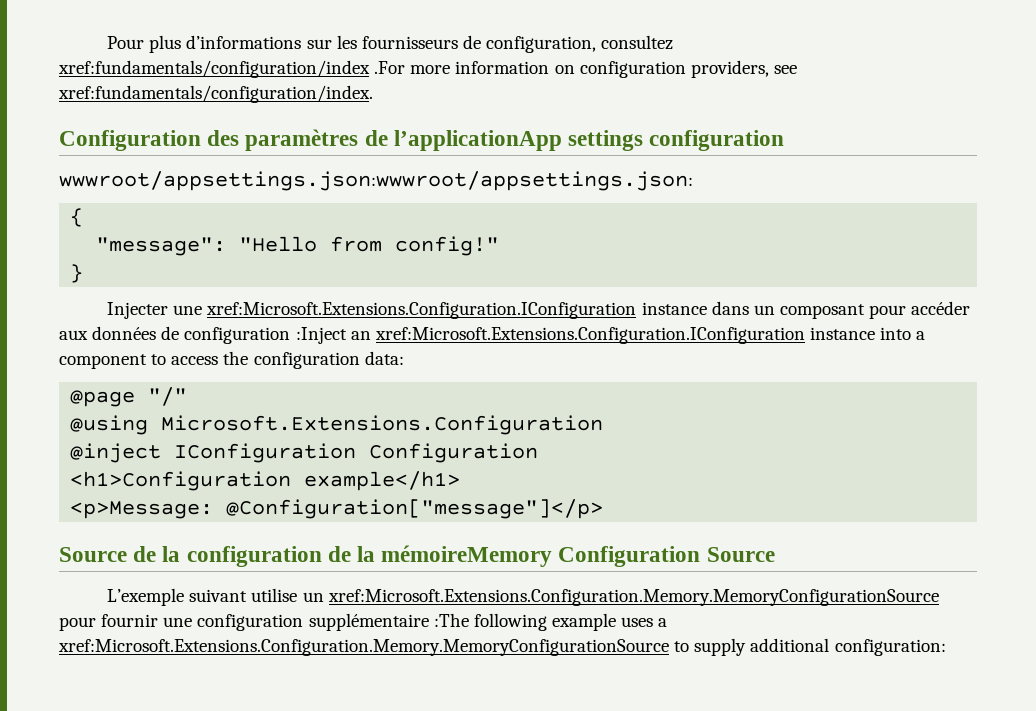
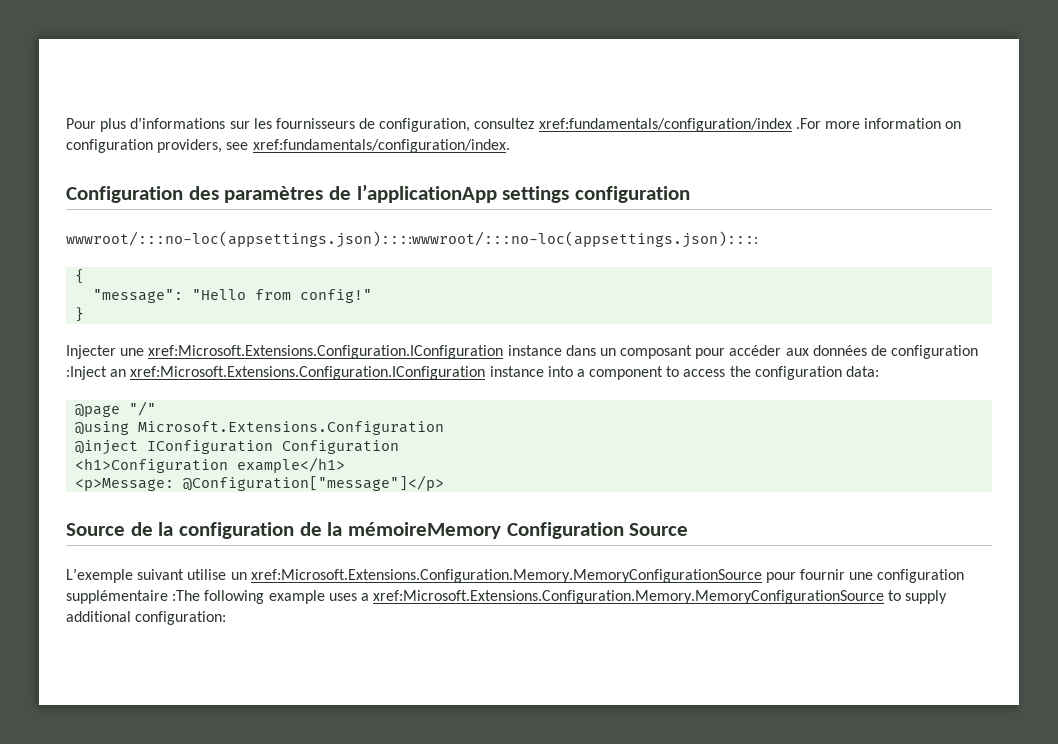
- wwwroot/appsettings.json:wwwroot/appsettings.json:
+ wwwroot/:::no-loc(appsettings.json)::::wwwroot/:::no-loc(appsettings.json)::::

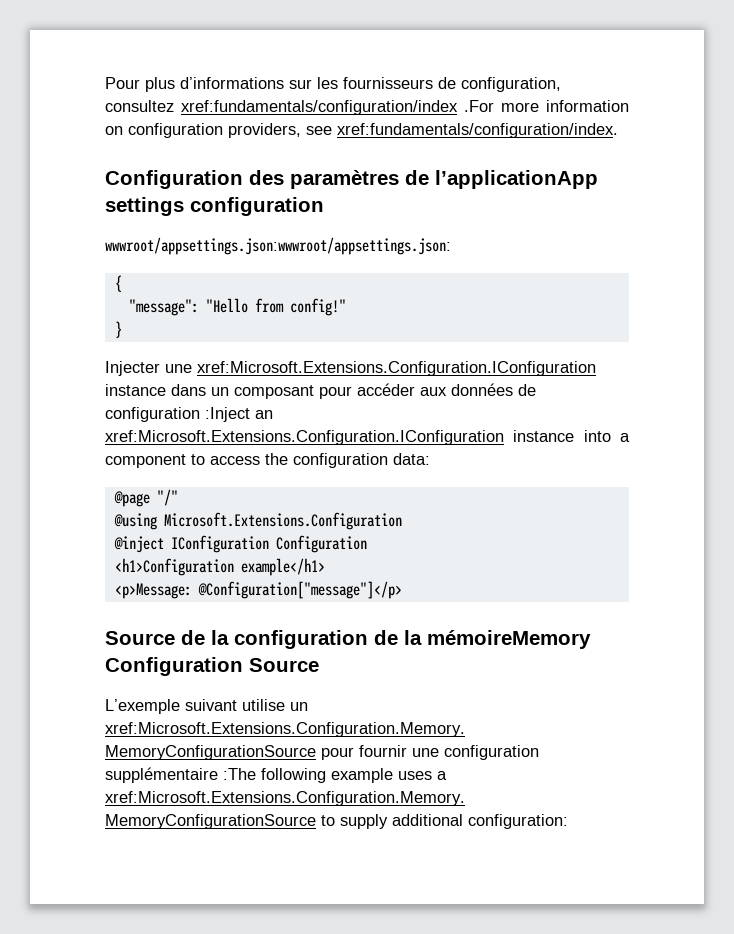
- wwwroot/:::no-loc(appsettings.json)::::wwwroot/:::no-loc(appsettings.json)::::
+ wwwroot/appsettings.json:wwwroot/appsettings.json:

